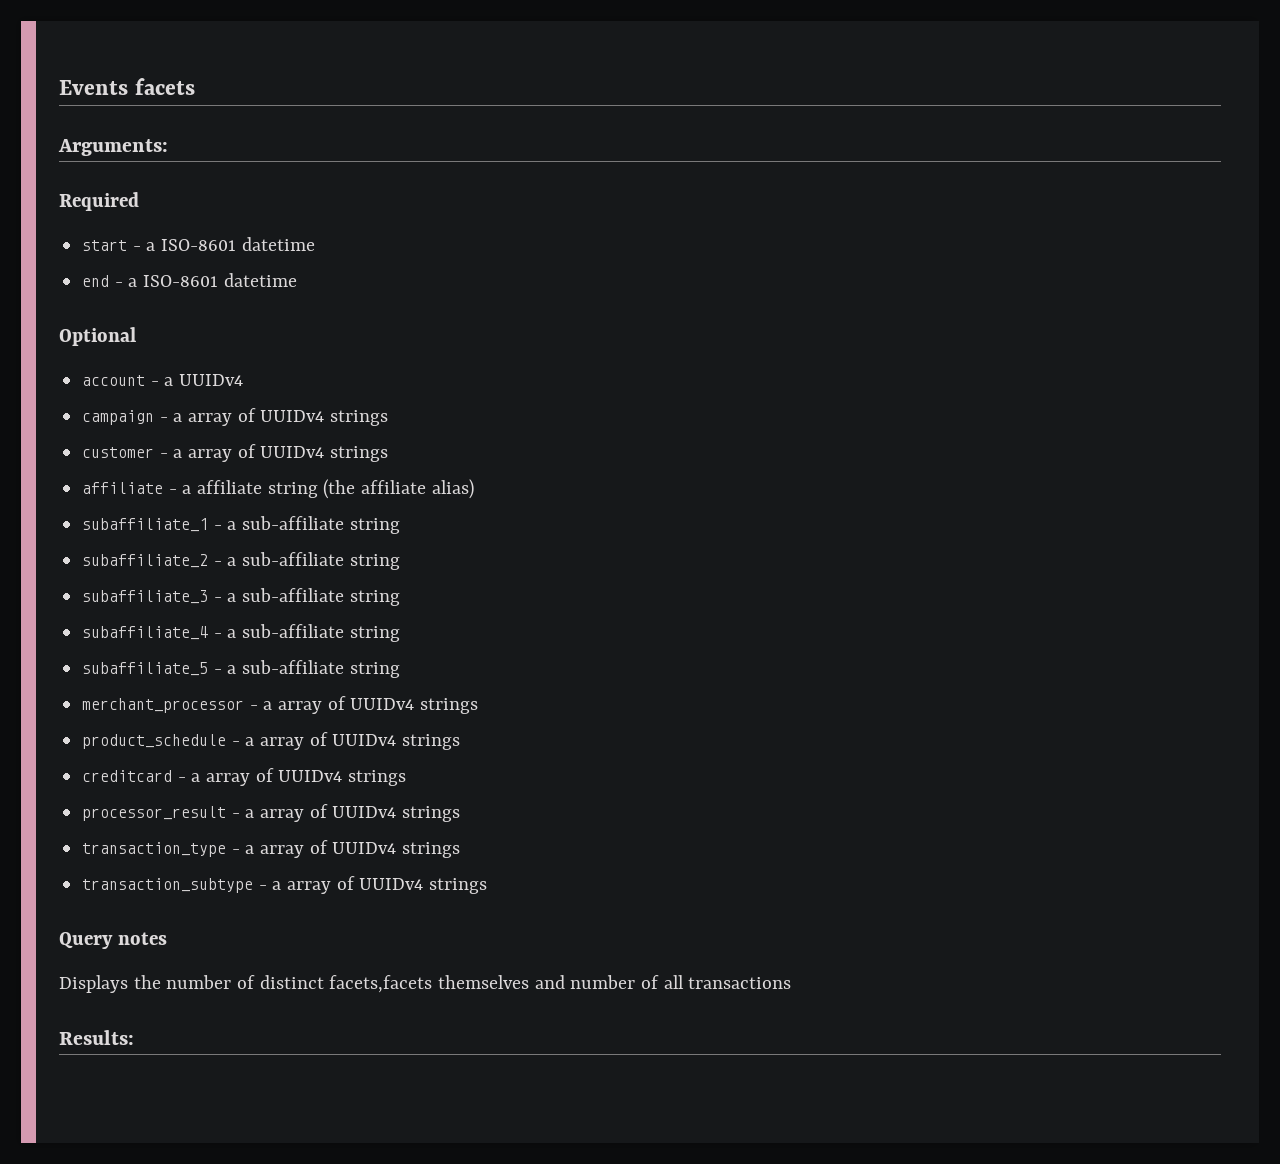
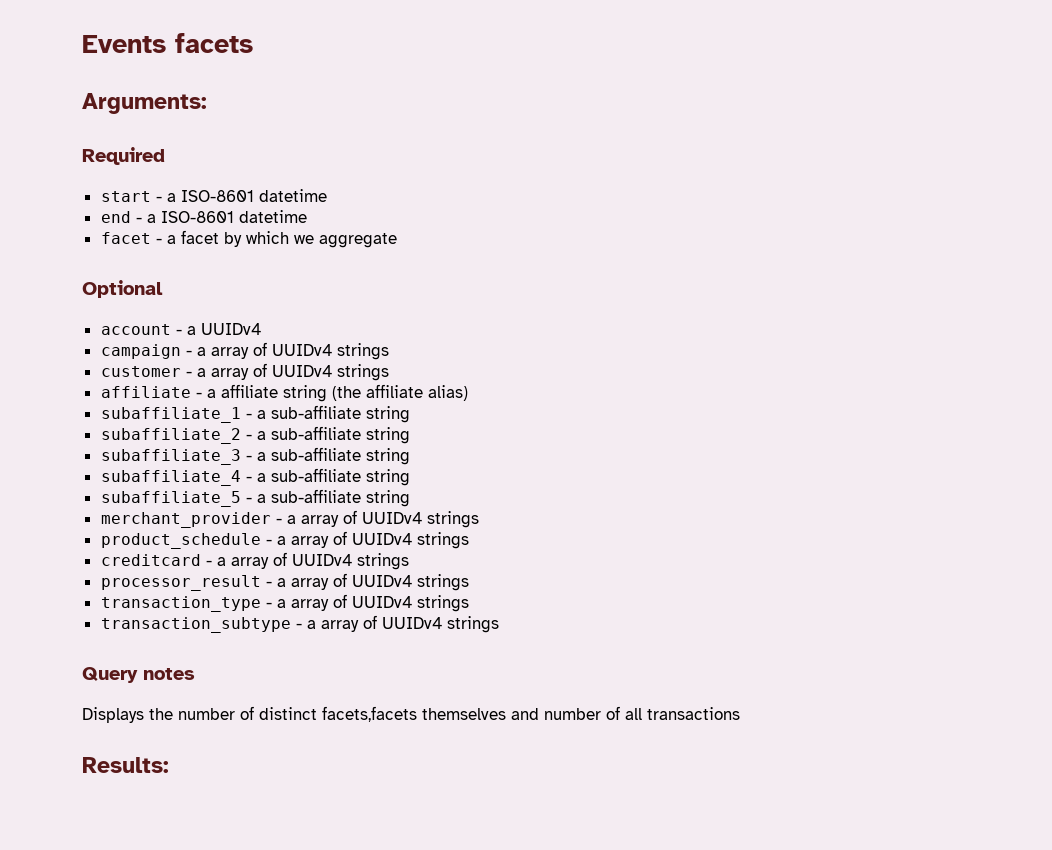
+ facet - a facet by which we aggregate
- merchant_processor - a array of UUIDv4 strings
+ merchant_provider - a array of UUIDv4 strings

